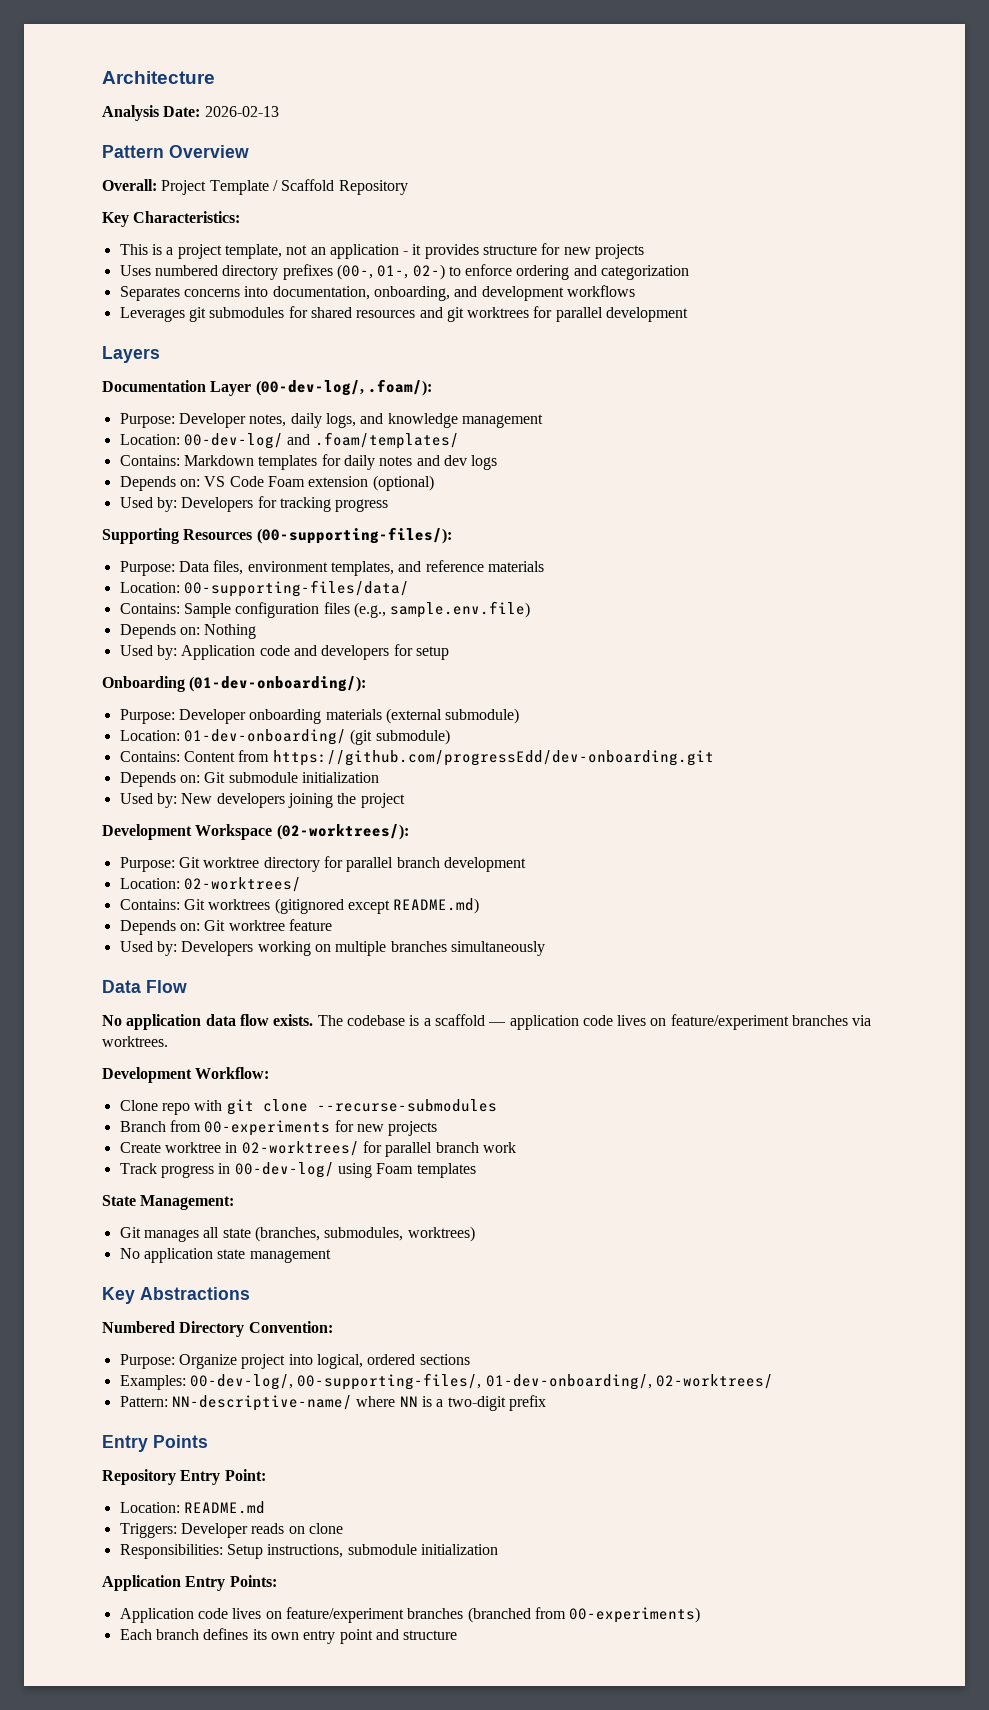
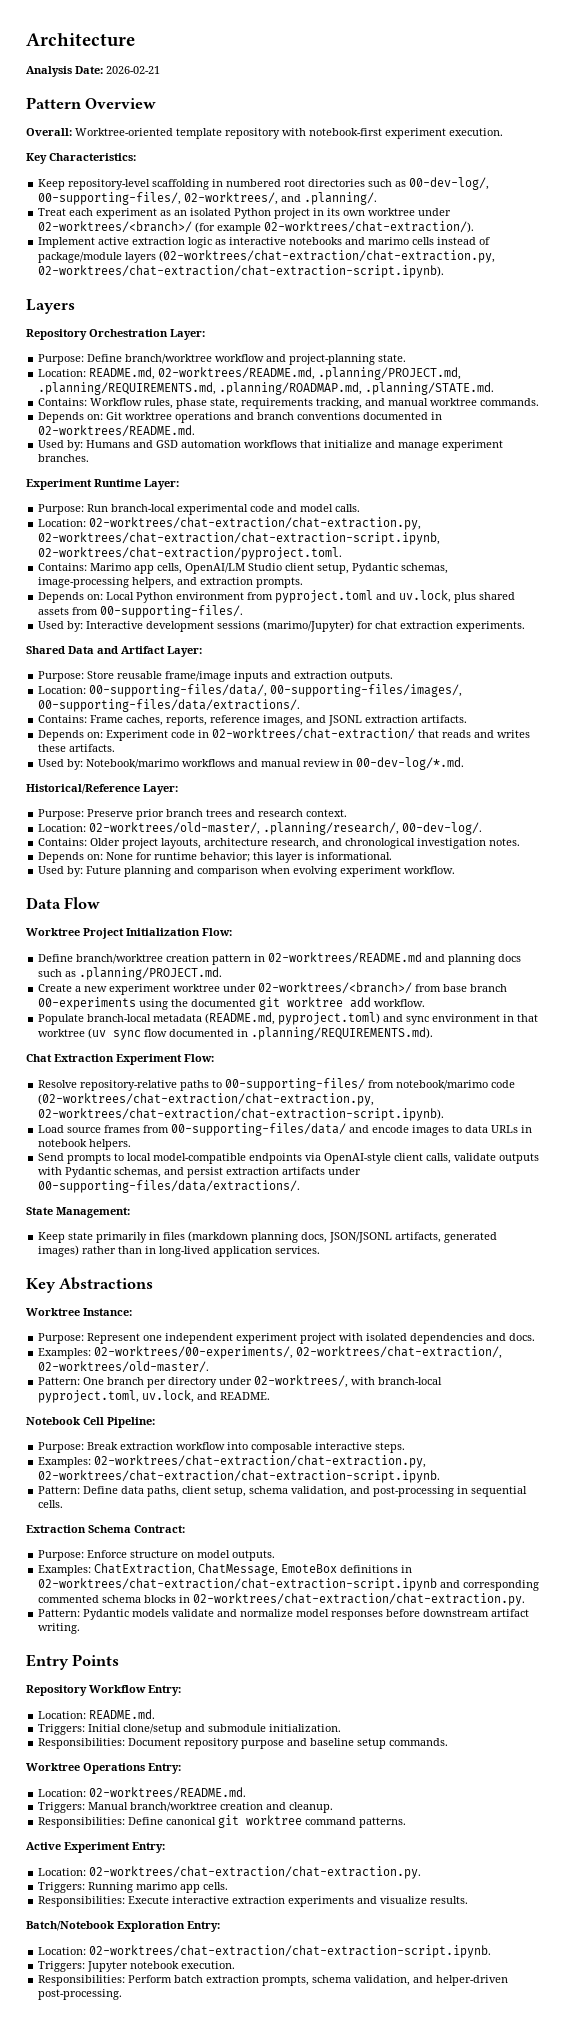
- Analysis Date: 2026-02-13
+ Analysis Date: 2026-02-21
- Overall: Project Template / Scaffold Repository
+ Overall: Worktree-oriented template repository with notebook-first experiment execution.
  Key Characteristics:
- This is a project template, not an application - it provides structure for new projects
- Uses numbered directory prefixes (00-, 01-, 02-) to enforce ordering and categorization
- Separates concerns into documentation, onboarding, and development workflows
- Leverages git submodules for shared resources and git worktrees for parallel development
+ Keep repository-level scaffolding in numbered root directories such as 00-dev-log/, 00-supporting-files/, 02-worktrees/, and .planning/.
+ Treat each experiment as an isolated Python project in its own worktree under 02-worktrees/<branch>/ (for example 02-worktrees/chat-extraction/).
+ Implement active extraction logic as interactive notebooks and marimo cells instead of package/module layers (02-worktrees/chat-extraction/chat-extraction.py, 02-worktrees/chat-extraction/chat-extraction-script.ipynb).
  Layers
- Documentation Layer (00-dev-log/, .foam/):
- Purpose: Developer notes, daily logs, and knowledge management
- Location: 00-dev-log/ and .foam/templates/
- Contains: Markdown templates for daily notes and dev logs
- Depends on: VS Code Foam extension (optional)
- Used by: Developers for tracking progress
- Supporting Resources (00-supporting-files/):
- Purpose: Data files, environment templates, and reference materials
- Location: 00-supporting-files/data/
- Contains: Sample configuration files (e.g., sample.env.file)
- Depends on: Nothing
- Used by: Application code and developers for setup
- Onboarding (01-dev-onboarding/):
- Purpose: Developer onboarding materials (external submodule)
- Location: 01-dev-onboarding/ (git submodule)
- Contains: Content from https://github.com/progressEdd/dev-onboarding.git
- Depends on: Git submodule initialization
- Used by: New developers joining the project
- Development Workspace (02-worktrees/):
- Purpose: Git worktree directory for parallel branch development
- Location: 02-worktrees/
- Contains: Git worktrees (gitignored except README.md)
- Depends on: Git worktree feature
- Used by: Developers working on multiple branches simultaneously
+ Repository Orchestration Layer:
+ Purpose: Define branch/worktree workflow and project-planning state.
+ Location: README.md, 02-worktrees/README.md, .planning/PROJECT.md, .planning/REQUIREMENTS.md, .planning/ROADMAP.md, .planning/STATE.md.
+ Contains: Workflow rules, phase state, requirements tracking, and manual worktree commands.
+ Depends on: Git worktree operations and branch conventions documented in 02-worktrees/README.md.
+ Used by: Humans and GSD automation workflows that initialize and manage experiment branches.
+ Experiment Runtime Layer:
+ Purpose: Run branch-local experimental code and model calls.
+ Location: 02-worktrees/chat-extraction/chat-extraction.py, 02-worktrees/chat-extraction/chat-extraction-script.ipynb, 02-worktrees/chat-extraction/pyproject.toml.
+ Contains: Marimo app cells, OpenAI/LM Studio client setup, Pydantic schemas, image-processing helpers, and extraction prompts.
+ Depends on: Local Python environment from pyproject.toml and uv.lock, plus shared assets from 00-supporting-files/.
+ Used by: Interactive development sessions (marimo/Jupyter) for chat extraction experiments.
+ Shared Data and Artifact Layer:
+ Purpose: Store reusable frame/image inputs and extraction outputs.
+ Location: 00-supporting-files/data/, 00-supporting-files/images/, 00-supporting-files/data/extractions/.
+ Contains: Frame caches, reports, reference images, and JSONL extraction artifacts.
+ Depends on: Experiment code in 02-worktrees/chat-extraction/ that reads and writes these artifacts.
+ Used by: Notebook/marimo workflows and manual review in 00-dev-log/*.md.
+ Historical/Reference Layer:
+ Purpose: Preserve prior branch trees and research context.
+ Location: 02-worktrees/old-master/, .planning/research/, 00-dev-log/.
+ Contains: Older project layouts, architecture research, and chronological investigation notes.
+ Depends on: None for runtime behavior; this layer is informational.
+ Used by: Future planning and comparison when evolving experiment workflow.
  Data Flow
- No application data flow exists. The codebase is a scaffold — application code lives on feature/experiment branches via worktrees.
- Development Workflow:
- Clone repo with git clone --recurse-submodules
- Branch from 00-experiments for new projects
- Create worktree in 02-worktrees/ for parallel branch work
- Track progress in 00-dev-log/ using Foam templates
+ Worktree Project Initialization Flow:
+ Define branch/worktree creation pattern in 02-worktrees/README.md and planning docs such as .planning/PROJECT.md.
+ Create a new experiment worktree under 02-worktrees/<branch>/ from base branch 00-experiments using the documented git worktree add workflow.
+ Populate branch-local metadata (README.md, pyproject.toml) and sync environment in that worktree (uv sync flow documented in .planning/REQUIREMENTS.md).
+ Chat Extraction Experiment Flow:
+ Resolve repository-relative paths to 00-supporting-files/ from notebook/marimo code (02-worktrees/chat-extraction/chat-extraction.py, 02-worktrees/chat-extraction/chat-extraction-script.ipynb).
+ Load source frames from 00-supporting-files/data/ and encode images to data URLs in notebook helpers.
+ Send prompts to local model-compatible endpoints via OpenAI-style client calls, validate outputs with Pydantic schemas, and persist extraction artifacts under 00-supporting-files/data/extractions/.
  State Management:
- Git manages all state (branches, submodules, worktrees)
- No application state management
+ Keep state primarily in files (markdown planning docs, JSON/JSONL artifacts, generated images) rather than in long-lived application services.
  Key Abstractions
- Numbered Directory Convention:
- Purpose: Organize project into logical, ordered sections
- Examples: 00-dev-log/, 00-supporting-files/, 01-dev-onboarding/, 02-worktrees/
- Pattern: NN-descriptive-name/ where NN is a two-digit prefix
+ Worktree Instance:
+ Purpose: Represent one independent experiment project with isolated dependencies and docs.
+ Examples: 02-worktrees/00-experiments/, 02-worktrees/chat-extraction/, 02-worktrees/old-master/.
+ Pattern: One branch per directory under 02-worktrees/, with branch-local pyproject.toml, uv.lock, and README.
+ Notebook Cell Pipeline:
+ Purpose: Break extraction workflow into composable interactive steps.
+ Examples: 02-worktrees/chat-extraction/chat-extraction.py, 02-worktrees/chat-extraction/chat-extraction-script.ipynb.
+ Pattern: Define data paths, client setup, schema validation, and post-processing in sequential cells.
+ Extraction Schema Contract:
+ Purpose: Enforce structure on model outputs.
+ Examples: ChatExtraction, ChatMessage, EmoteBox definitions in 02-worktrees/chat-extraction/chat-extraction-script.ipynb and corresponding commented schema blocks in 02-worktrees/chat-extraction/chat-extraction.py.
+ Pattern: Pydantic models validate and normalize model responses before downstream artifact writing.
- Repository Entry Point:
- Location: README.md
- Triggers: Developer reads on clone
- Responsibilities: Setup instructions, submodule initialization
- Application Entry Points:
- Application code lives on feature/experiment branches (branched from 00-experiments)
- Each branch defines its own entry point and structure
+ Repository Workflow Entry:
+ Location: README.md.
+ Triggers: Initial clone/setup and submodule initialization.
+ Responsibilities: Document repository purpose and baseline setup commands.
+ Worktree Operations Entry:
+ Location: 02-worktrees/README.md.
+ Triggers: Manual branch/worktree creation and cleanup.
+ Responsibilities: Define canonical git worktree command patterns.
+ Active Experiment Entry:
+ Location: 02-worktrees/chat-extraction/chat-extraction.py.
+ Triggers: Running marimo app cells.
+ Responsibilities: Execute interactive extraction experiments and visualize results.
+ Batch/Notebook Exploration Entry:
+ Location: 02-worktrees/chat-extraction/chat-extraction-script.ipynb.
+ Triggers: Jupyter notebook execution.
+ Responsibilities: Perform batch extraction prompts, schema validation, and helper-driven post-processing.

